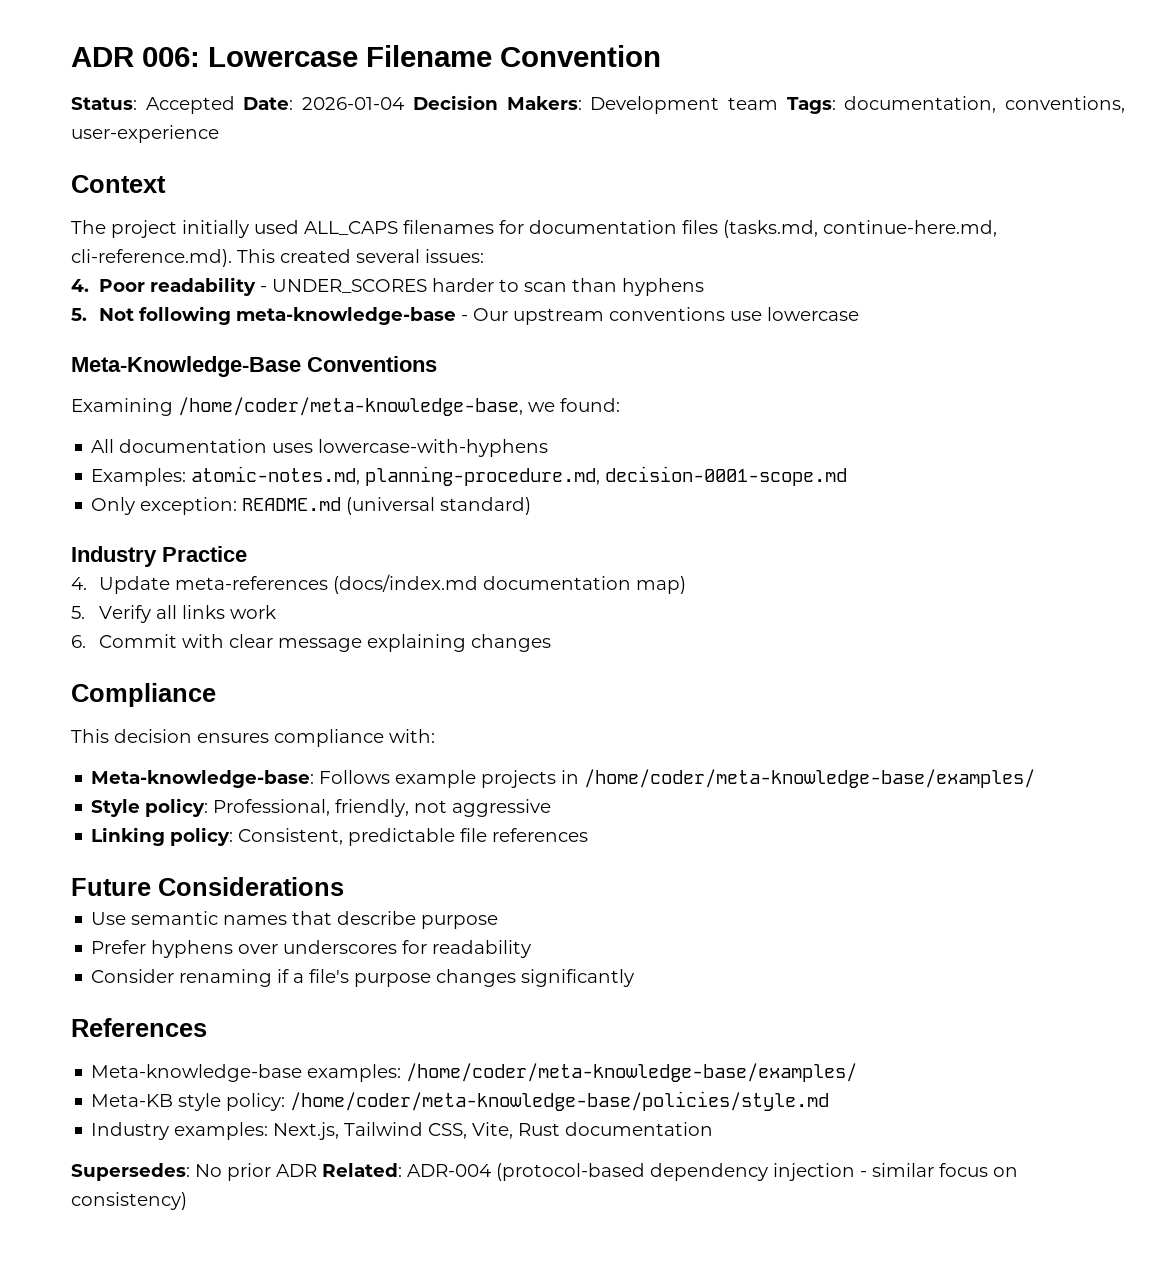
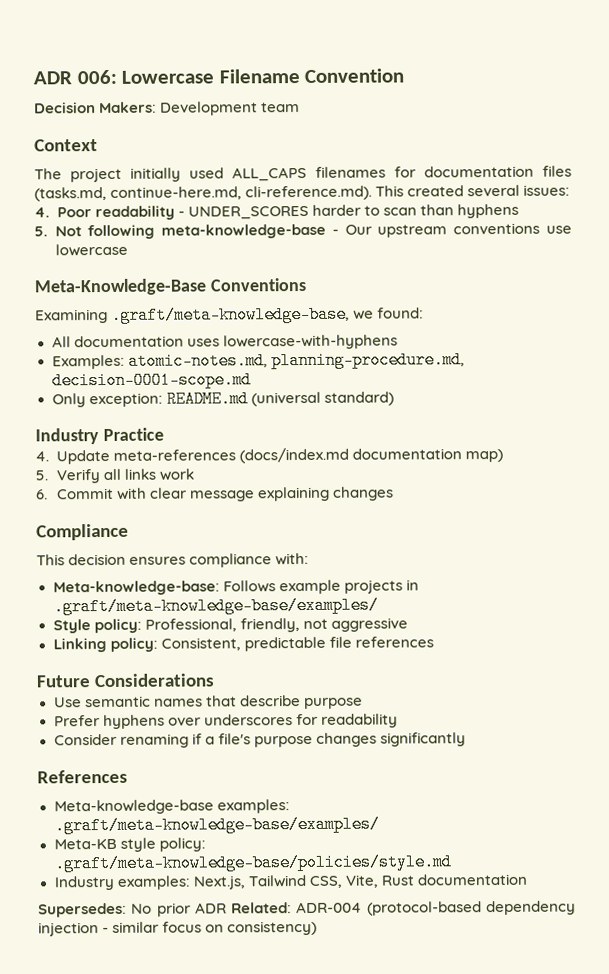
- Status: Accepted Date: 2026-01-04 Decision Makers: Development team Tags: documentation, conventions, user-experience
+ Decision Makers: Development team
- Examining /home/coder/meta-knowledge-base, we found:
+ Examining .graft/meta-knowledge-base, we found:
- Meta-knowledge-base: Follows example projects in /home/coder/meta-knowledge-base/examples/
+ Meta-knowledge-base: Follows example projects in .graft/meta-knowledge-base/examples/
- Meta-knowledge-base examples: /home/coder/meta-knowledge-base/examples/
+ Meta-knowledge-base examples: .graft/meta-knowledge-base/examples/
- Meta-KB style policy: /home/coder/meta-knowledge-base/policies/style.md
+ Meta-KB style policy: .graft/meta-knowledge-base/policies/style.md

